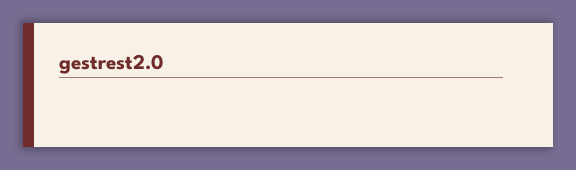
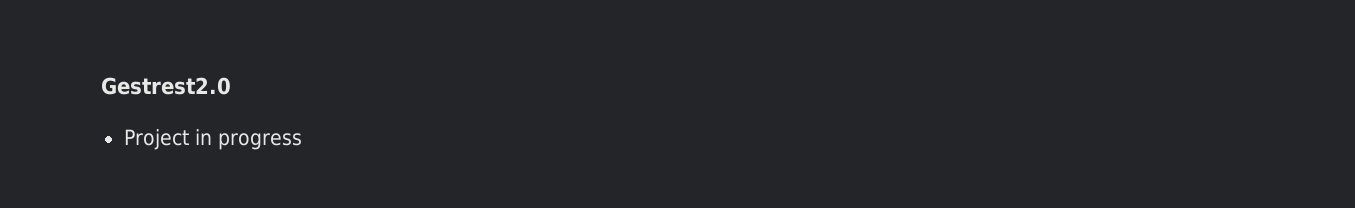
- gestrest2.0
+ Gestrest2.0
+ Project in progress

